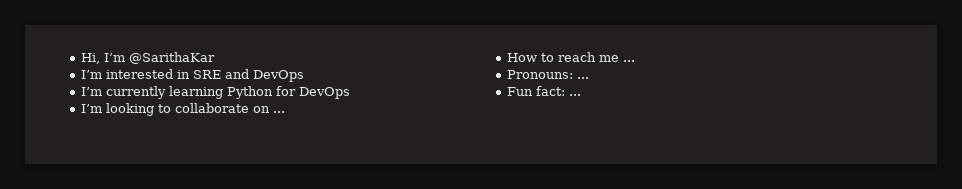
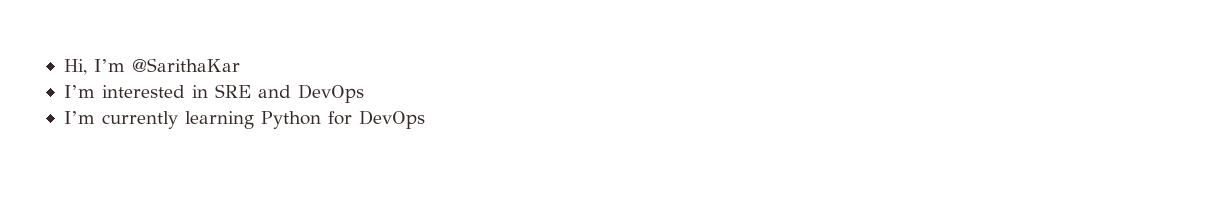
- I’m looking to collaborate on ...
- How to reach me ...
- Pronouns: ...
- Fun fact: ...

